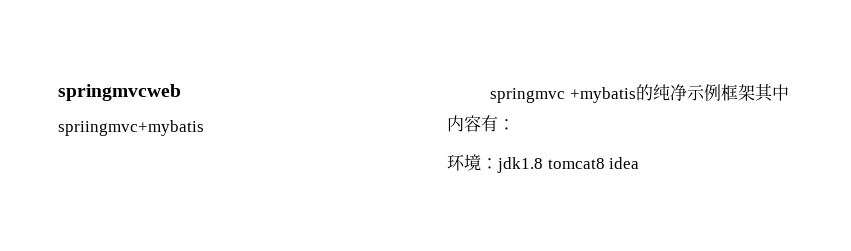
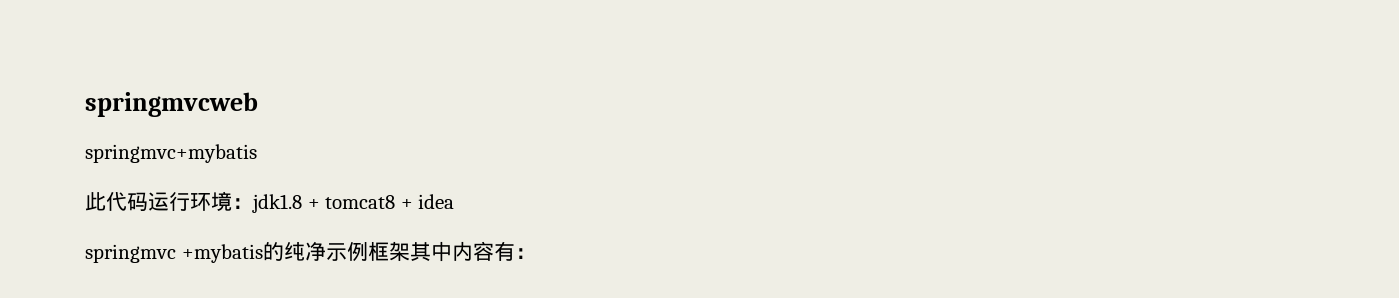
- spriingmvc+mybatis
+ springmvc+mybatis
+ 此代码运行环境：jdk1.8 + tomcat8 + idea
- 环境：jdk1.8 tomcat8 idea

